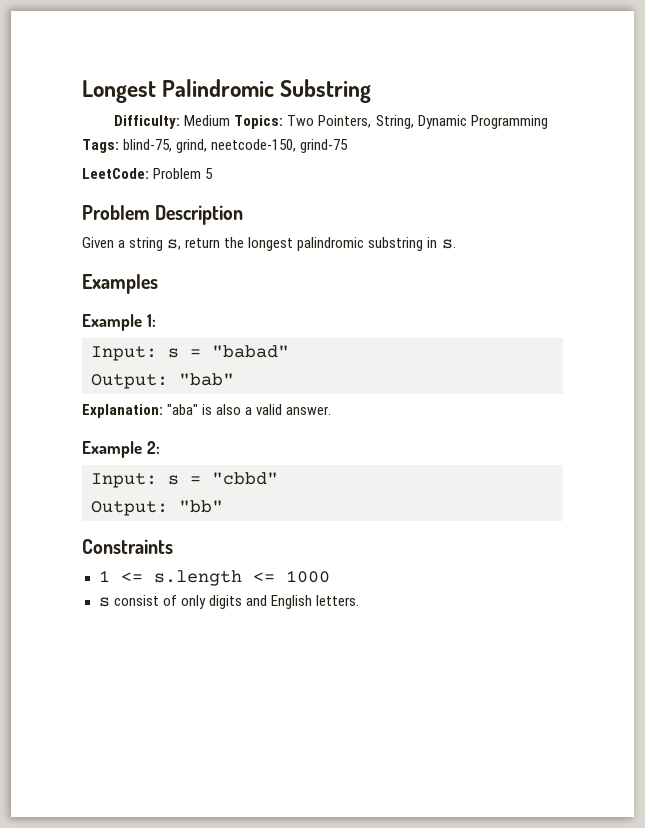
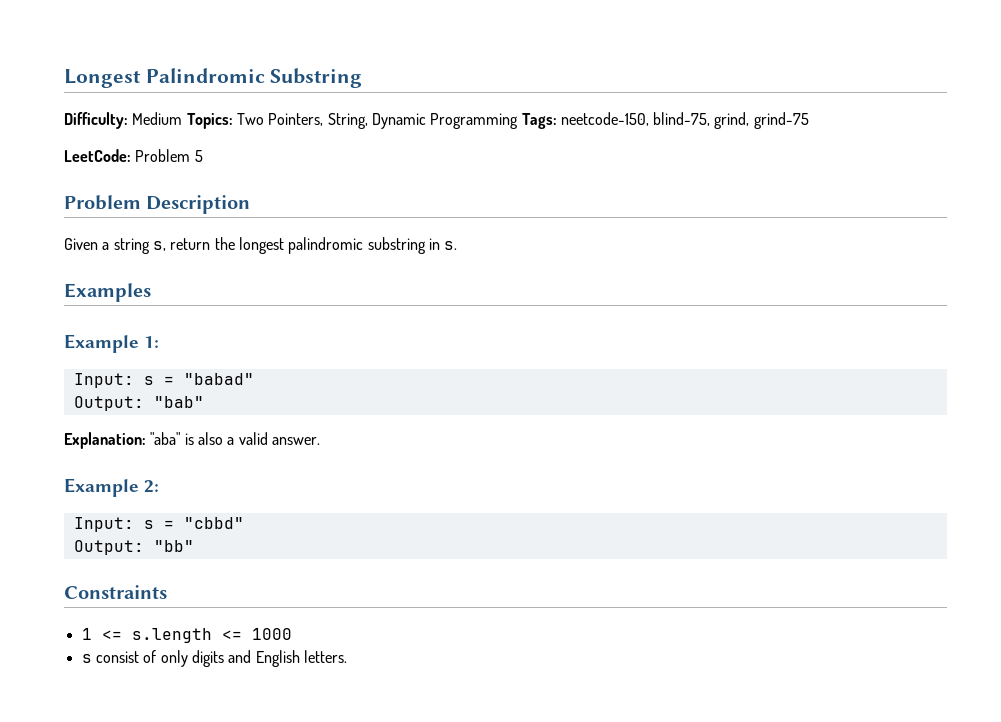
- Difficulty: Medium Topics: Two Pointers, String, Dynamic Programming Tags: blind-75, grind, neetcode-150, grind-75
+ Difficulty: Medium Topics: Two Pointers, String, Dynamic Programming Tags: neetcode-150, blind-75, grind, grind-75

